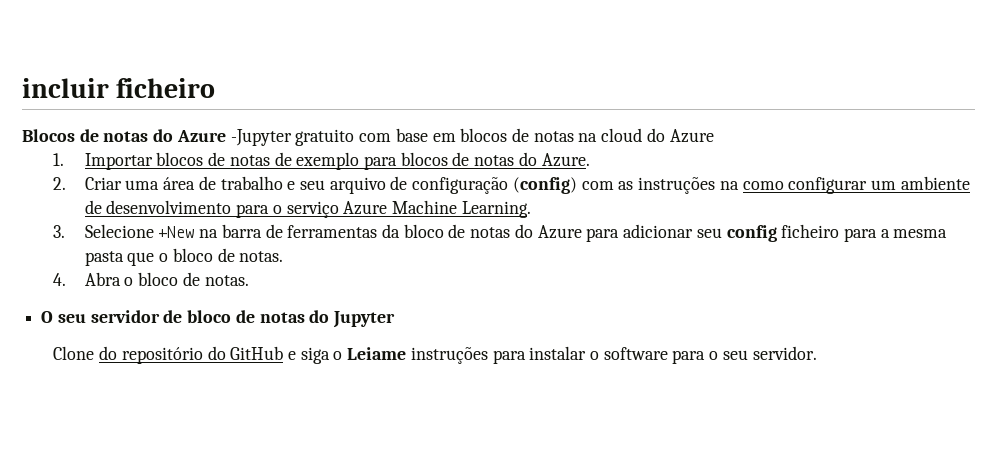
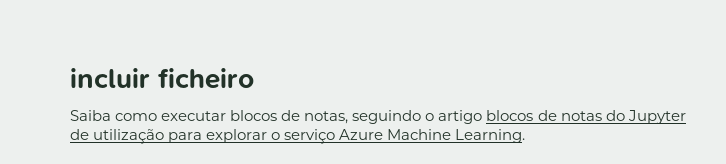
- Blocos de notas do Azure -Jupyter gratuito com base em blocos de notas na cloud do Azure
- 1. Importar blocos de notas de exemplo para blocos de notas do Azure.
- 2. Criar uma área de trabalho e seu arquivo de configuração (config) com as instruções na como configurar um ambiente de desenvolvimento para o serviço Azure Machine Learning.
+ Saiba como executar blocos de notas, seguindo o artigo blocos de notas do Jupyter de utilização para explorar o serviço Azure Machine Learning.
- 3. Selecione +New na barra de ferramentas da bloco de notas do Azure para adicionar seu config ficheiro para a mesma pasta que o bloco de notas.
- 4. Abra o bloco de notas.
- O seu servidor de bloco de notas do Jupyter
- Clone do repositório do GitHub e siga o Leiame instruções para instalar o software para o seu servidor.

